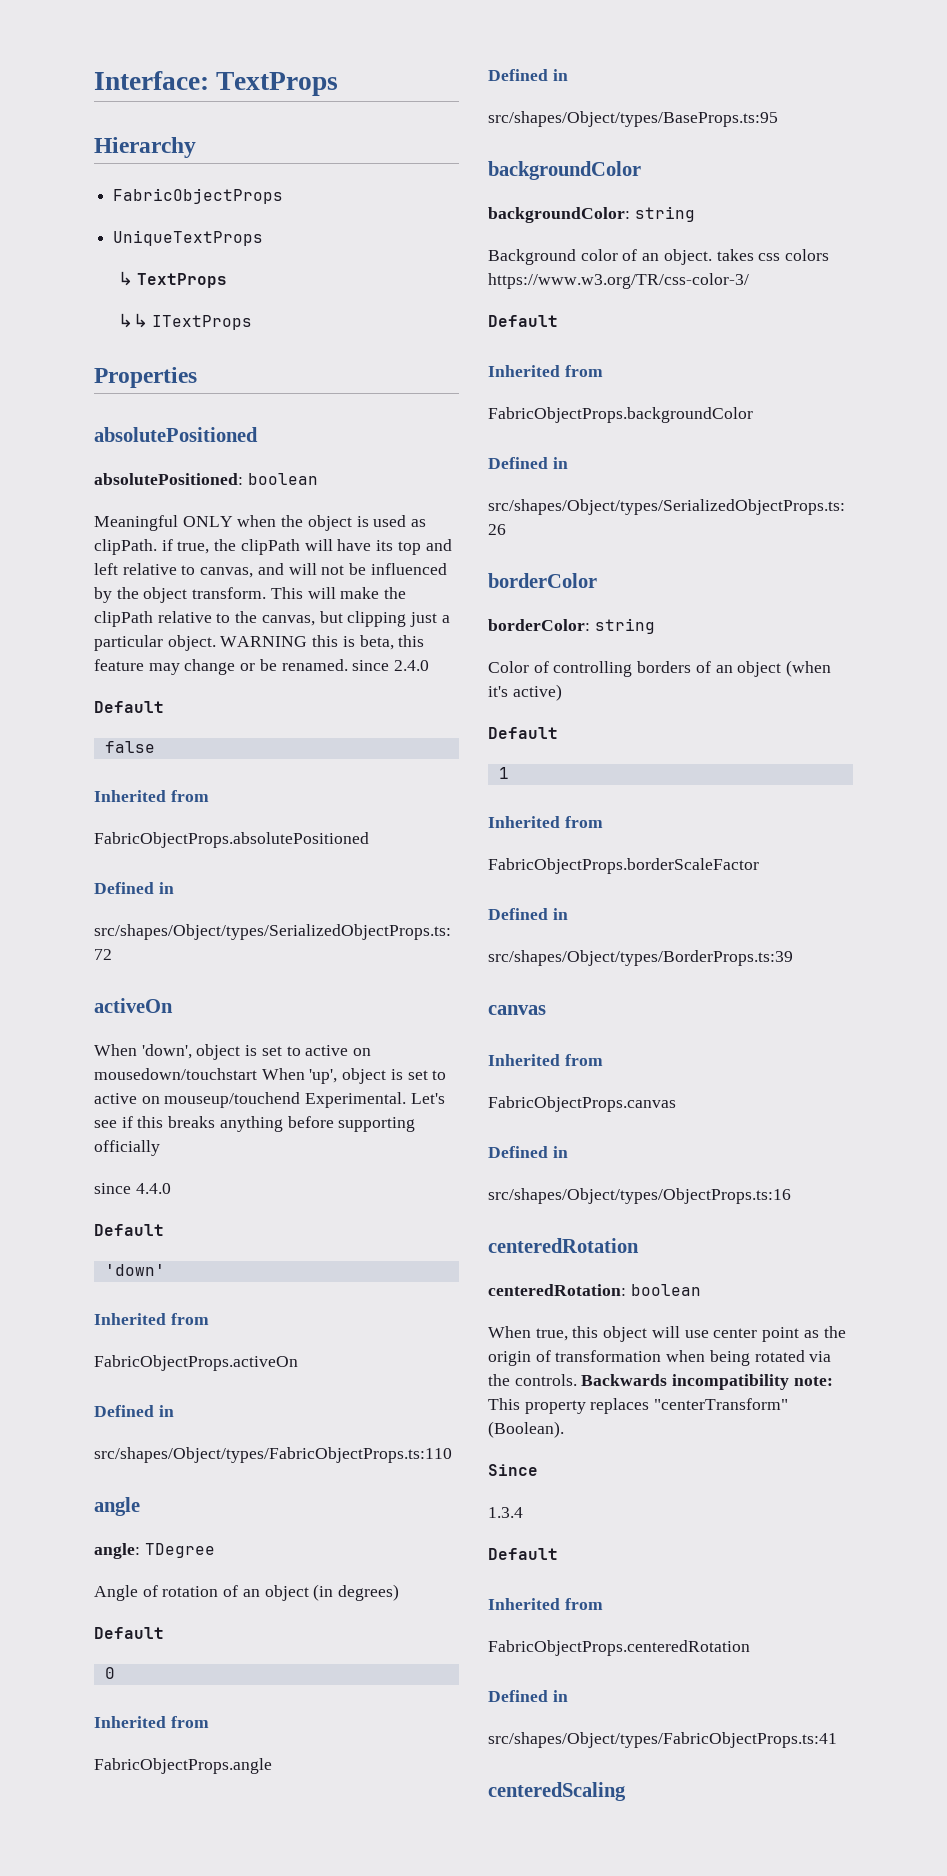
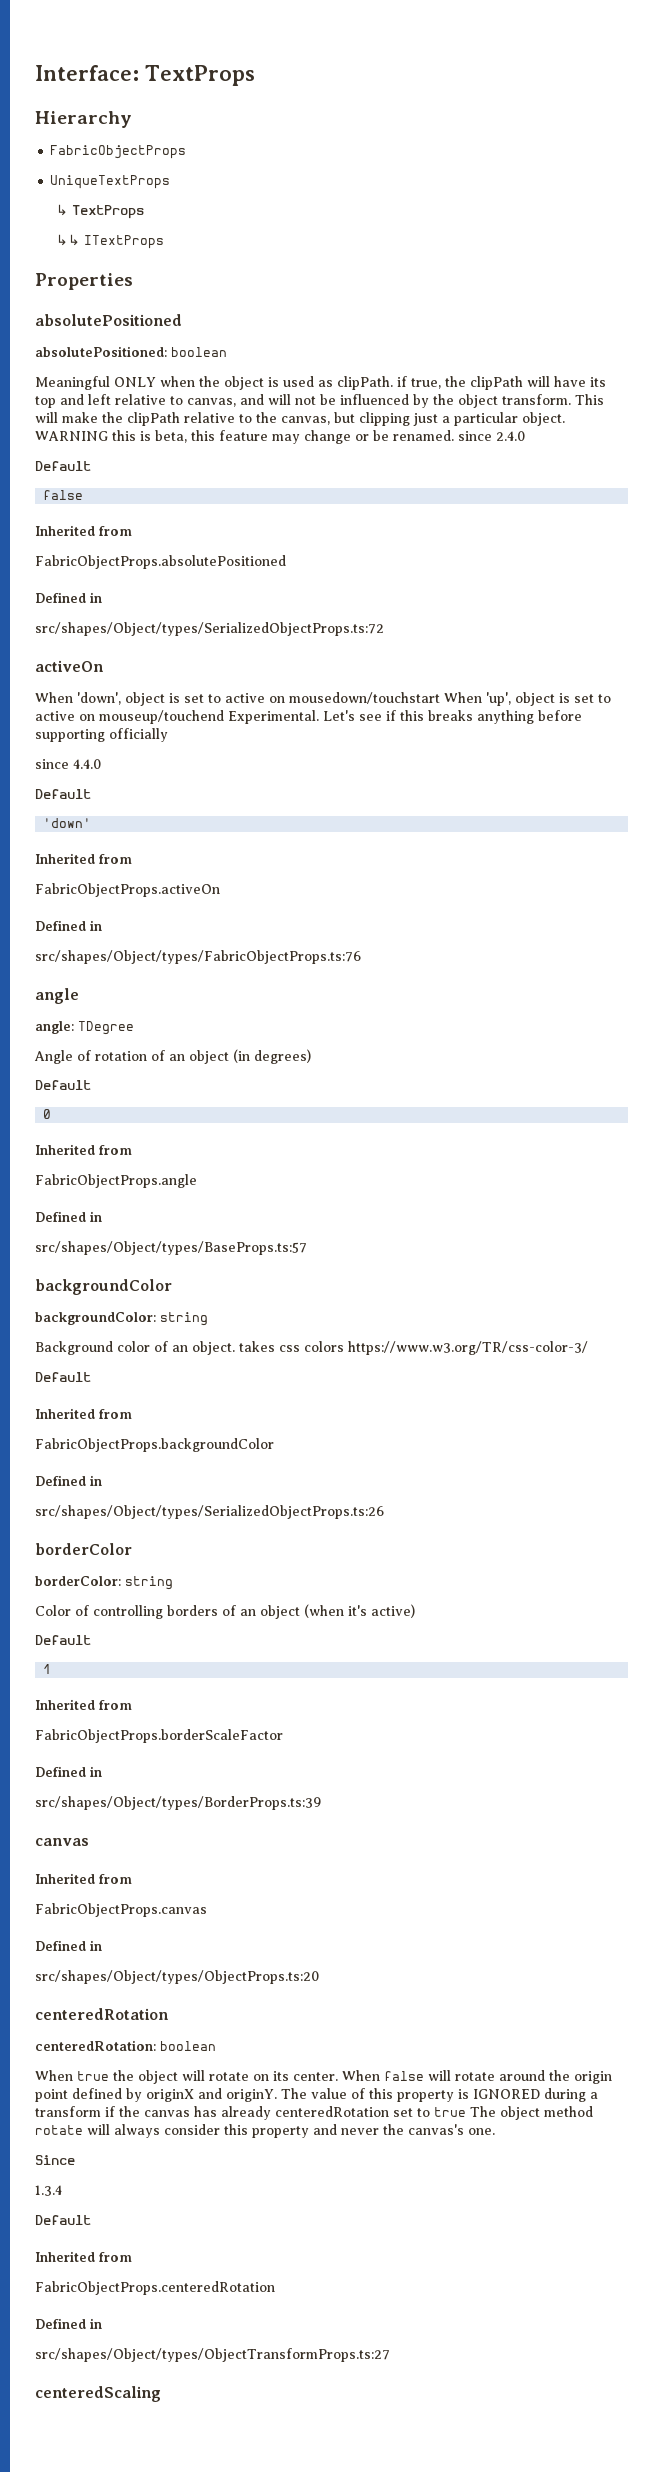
- src/shapes/Object/types/FabricObjectProps.ts:110
+ src/shapes/Object/types/FabricObjectProps.ts:76
- src/shapes/Object/types/BaseProps.ts:95
+ src/shapes/Object/types/BaseProps.ts:57
- src/shapes/Object/types/ObjectProps.ts:16
+ src/shapes/Object/types/ObjectProps.ts:20
- When true, this object will use center point as the origin of transformation when being rotated via the controls. Backwards incompatibility note: This property replaces "centerTransform" (Boolean).
+ When true the object will rotate on its center. When false will rotate around the origin point defined by originX and originY. The value of this property is IGNORED during a transform if the canvas has already centeredRotation set to true The object method rotate will always consider this property and never the canvas's one.
- src/shapes/Object/types/FabricObjectProps.ts:41
+ src/shapes/Object/types/ObjectTransformProps.ts:27

